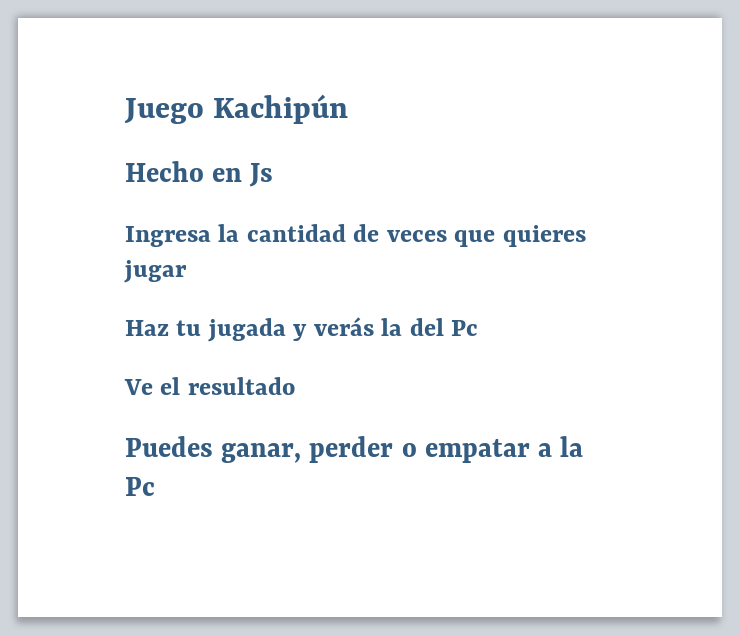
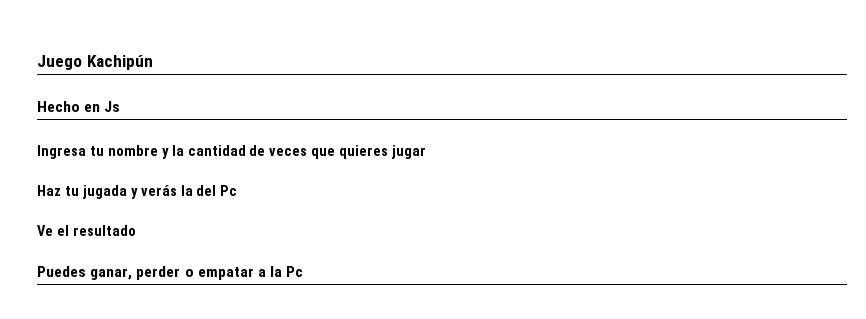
- Ingresa la cantidad de veces que quieres jugar
+ Ingresa tu nombre y la cantidad de veces que quieres jugar

